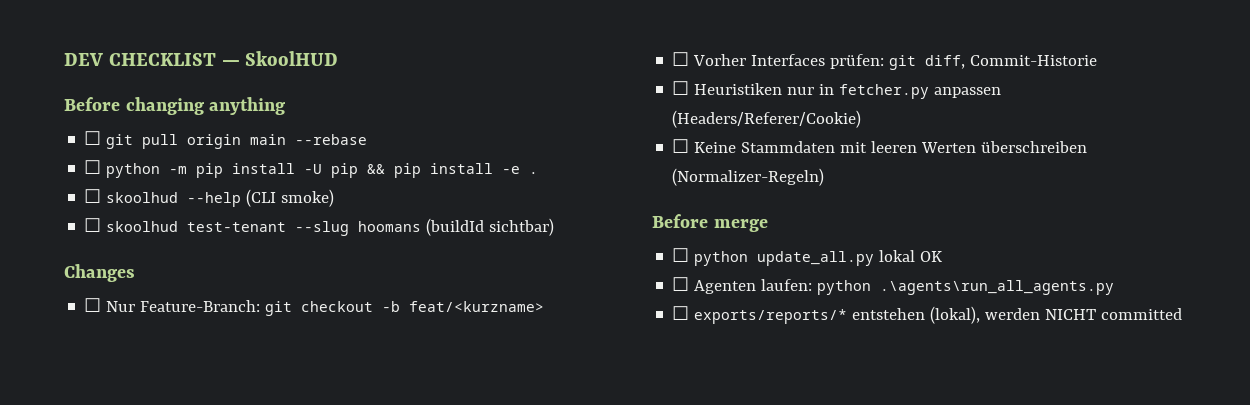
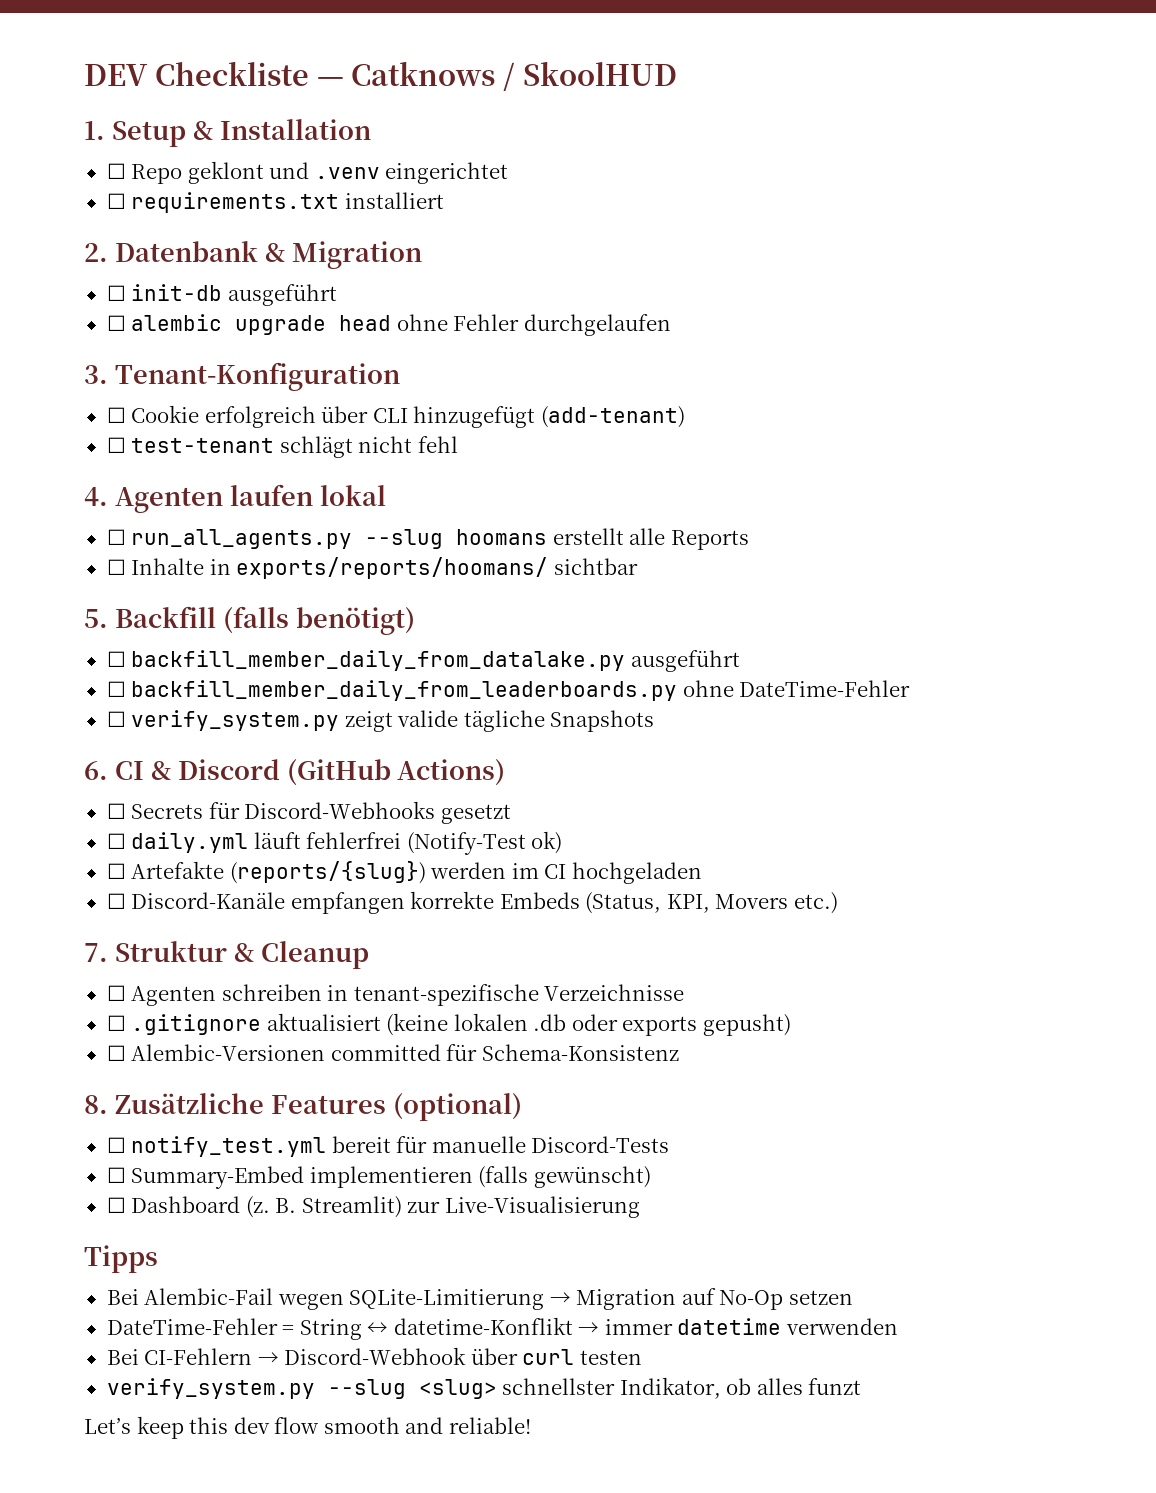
- DEV CHECKLIST — SkoolHUD
- Before changing anything
- ☐ git pull origin main --rebase
- ☐ python -m pip install -U pip && pip install -e .
- ☐ skoolhud --help (CLI smoke)
- ☐ skoolhud test-tenant --slug hoomans (buildId sichtbar)
- Changes
- ☐ Nur Feature-Branch: git checkout -b feat/<kurzname>
- ☐ Vorher Interfaces prüfen: git diff, Commit-Historie
- ☐ Heuristiken nur in fetcher.py anpassen (Headers/Referer/Cookie)
- ☐ Keine Stammdaten mit leeren Werten überschreiben (Normalizer-Regeln)
- Before merge
- ☐ python update_all.py lokal OK
- ☐ Agenten laufen: python .\agents\run_all_agents.py
- ☐ exports/reports/* entstehen (lokal), werden NICHT committed
+ DEV Checkliste — Catknows / SkoolHUD
+ 1. Setup & Installation
+ ☐ Repo geklont und .venv eingerichtet
+ ☐ requirements.txt installiert
+ 2. Datenbank & Migration
+ ☐ init-db ausgeführt
+ ☐ alembic upgrade head ohne Fehler durchgelaufen
+ 3. Tenant-Konfiguration
+ ☐ Cookie erfolgreich über CLI hinzugefügt (add-tenant)
+ ☐ test-tenant schlägt nicht fehl
+ 4. Agenten laufen lokal
+ ☐ run_all_agents.py --slug hoomans erstellt alle Reports
+ ☐ Inhalte in exports/reports/hoomans/ sichtbar
+ 5. Backfill (falls benötigt)
+ ☐ backfill_member_daily_from_datalake.py ausgeführt
+ ☐ backfill_member_daily_from_leaderboards.py ohne DateTime-Fehler
+ ☐ verify_system.py zeigt valide tägliche Snapshots
+ 6. CI & Discord (GitHub Actions)
+ ☐ Secrets für Discord-Webhooks gesetzt
+ ☐ daily.yml läuft fehlerfrei (Notify-Test ok)
+ ☐ Artefakte (reports/{slug}) werden im CI hochgeladen
+ ☐ Discord-Kanäle empfangen korrekte Embeds (Status, KPI, Movers etc.)
+ 7. Struktur & Cleanup
+ ☐ Agenten schreiben in tenant-spezifische Verzeichnisse
+ ☐ .gitignore aktualisiert (keine lokalen .db oder exports gepusht)
+ ☐ Alembic-Versionen committed für Schema-Konsistenz
+ 8. Zusätzliche Features (optional)
+ ☐ notify_test.yml bereit für manuelle Discord-Tests
+ ☐ Summary‑Embed implementieren (falls gewünscht)
+ ☐ Dashboard (z. B. Streamlit) zur Live-Visualisierung
+ Tipps
+ Bei Alembic-Fail wegen SQLite‑Limitierung → Migration auf No-Op setzen
+ DateTime-Fehler = String ↔ datetime-Konflikt → immer datetime verwenden
+ Bei CI-Fehlern → Discord‑Webhook über curl testen
+ verify_system.py --slug <slug> schnellster Indikator, ob alles funzt
+ Let’s keep this dev flow smooth and reliable!

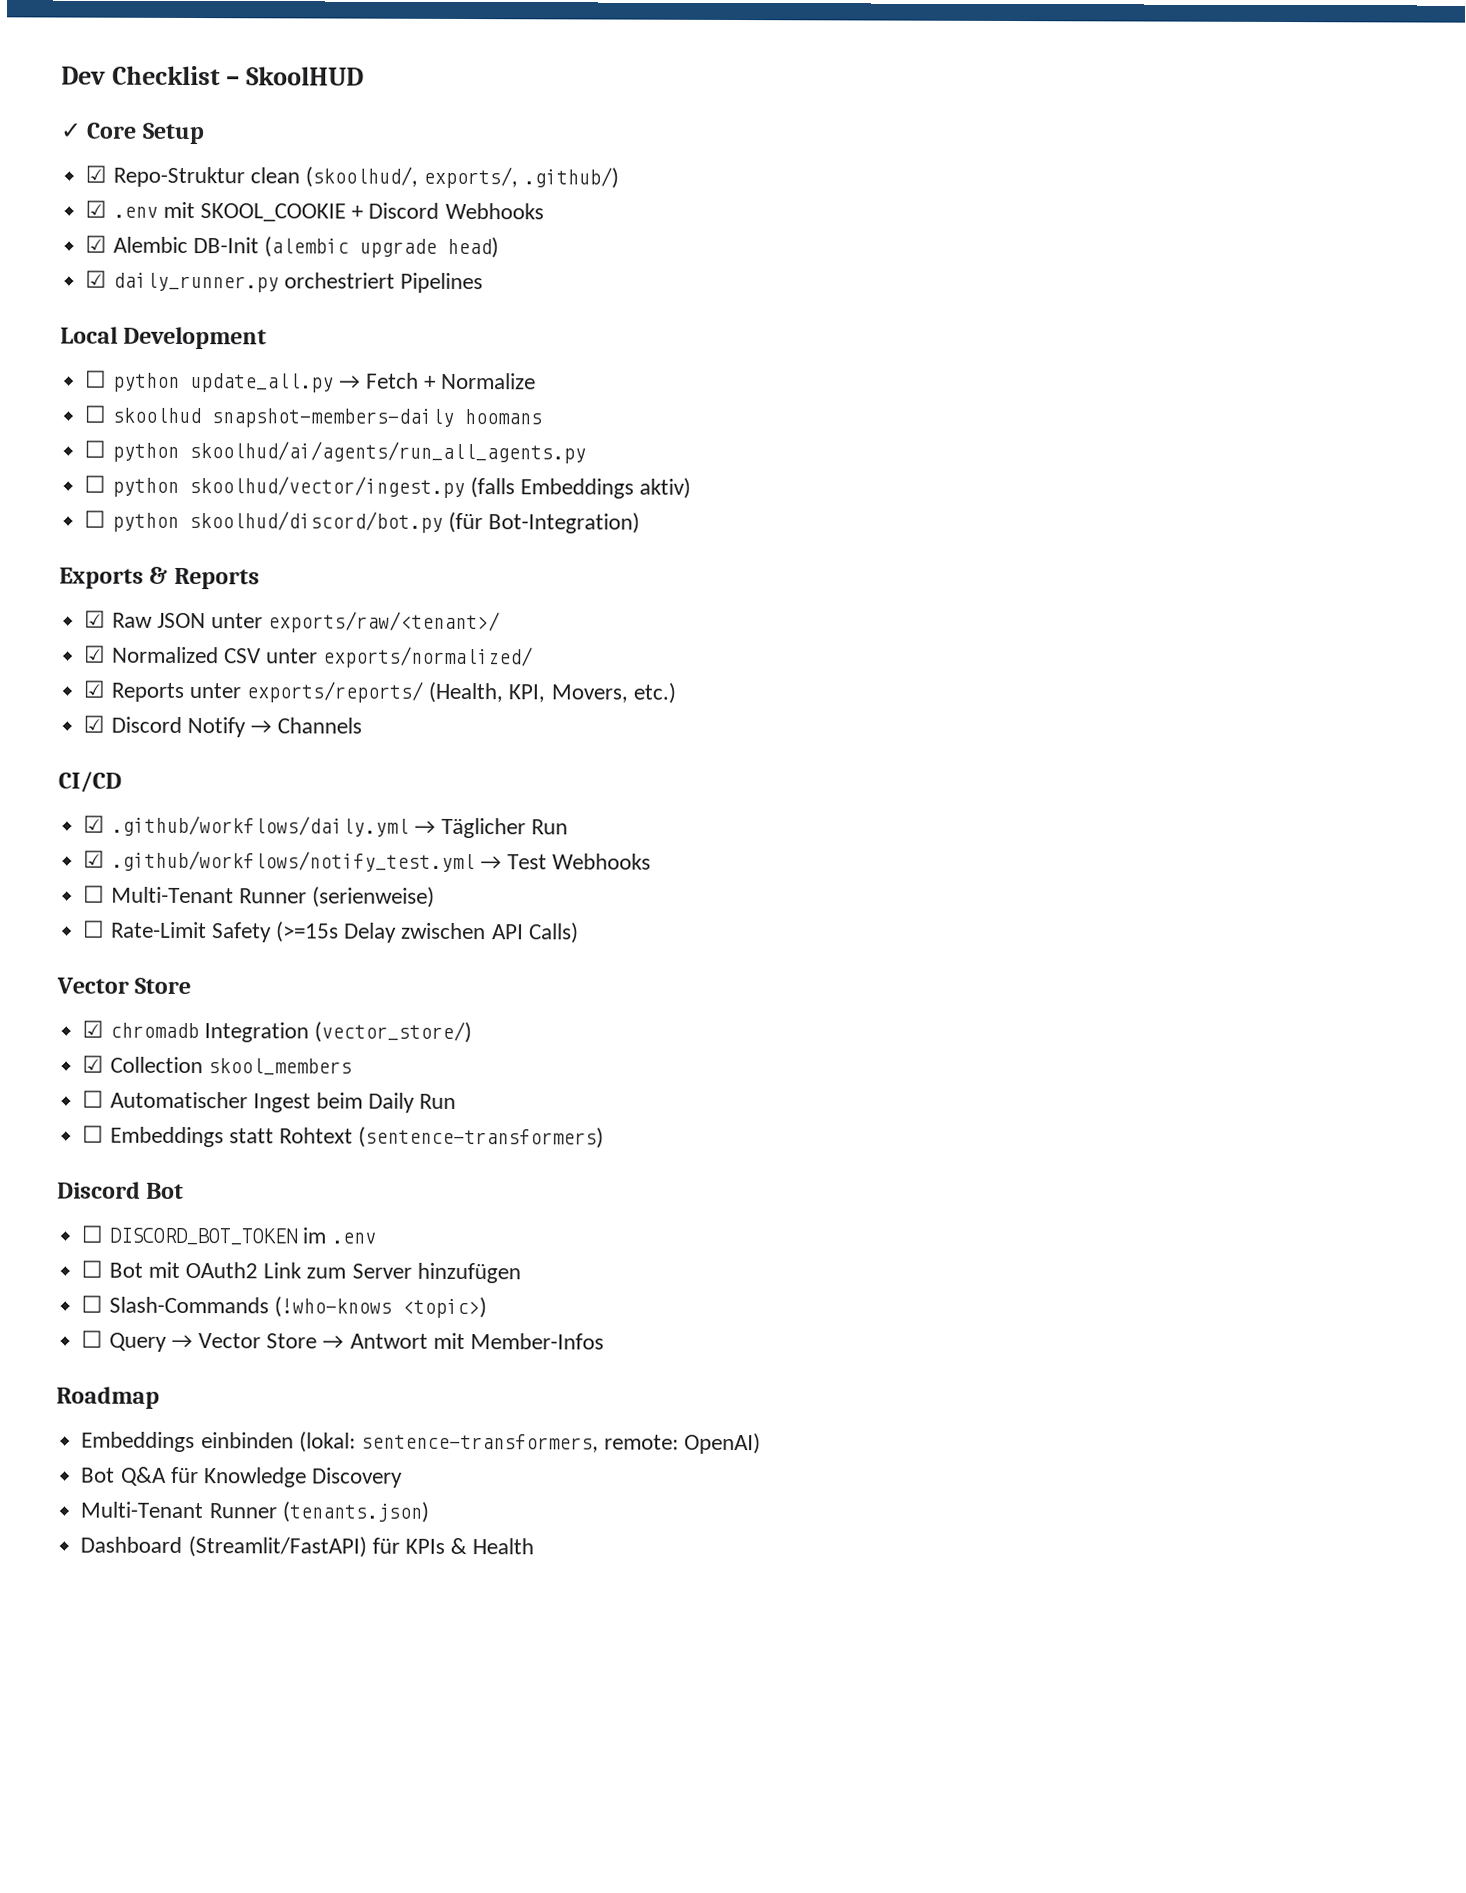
- DEV Checkliste — Catknows / SkoolHUD
+ Dev Checklist – SkoolHUD
- 1. Setup & Installation
- ☐ Repo geklont und .venv eingerichtet
- ☐ requirements.txt installiert
- 2. Datenbank & Migration
- ☐ init-db ausgeführt
- ☐ alembic upgrade head ohne Fehler durchgelaufen
- 3. Tenant-Konfiguration
- ☐ Cookie erfolgreich über CLI hinzugefügt (add-tenant)
- ☐ test-tenant schlägt nicht fehl
- 4. Agenten laufen lokal
- ☐ run_all_agents.py --slug hoomans erstellt alle Reports
- ☐ Inhalte in exports/reports/hoomans/ sichtbar
- 5. Backfill (falls benötigt)
- ☐ backfill_member_daily_from_datalake.py ausgeführt
- ☐ backfill_member_daily_from_leaderboards.py ohne DateTime-Fehler
- ☐ verify_system.py zeigt valide tägliche Snapshots
- 6. CI & Discord (GitHub Actions)
- ☐ Secrets für Discord-Webhooks gesetzt
- ☐ daily.yml läuft fehlerfrei (Notify-Test ok)
- ☐ Artefakte (reports/{slug}) werden im CI hochgeladen
- ☐ Discord-Kanäle empfangen korrekte Embeds (Status, KPI, Movers etc.)
- 7. Struktur & Cleanup
- ☐ Agenten schreiben in tenant-spezifische Verzeichnisse
- ☐ .gitignore aktualisiert (keine lokalen .db oder exports gepusht)
- ☐ Alembic-Versionen committed für Schema-Konsistenz
- 8. Zusätzliche Features (optional)
- ☐ notify_test.yml bereit für manuelle Discord-Tests
- ☐ Summary‑Embed implementieren (falls gewünscht)
- ☐ Dashboard (z. B. Streamlit) zur Live-Visualisierung
- Tipps
- Bei Alembic-Fail wegen SQLite‑Limitierung → Migration auf No-Op setzen
- DateTime-Fehler = String ↔ datetime-Konflikt → immer datetime verwenden
- Bei CI-Fehlern → Discord‑Webhook über curl testen
- verify_system.py --slug <slug> schnellster Indikator, ob alles funzt
- Let’s keep this dev flow smooth and reliable!
+ ✓ Core Setup
+ ☑ Repo-Struktur clean (skoolhud/, exports/, .github/)
+ ☑ .env mit SKOOL_COOKIE + Discord Webhooks
+ ☑ Alembic DB-Init (alembic upgrade head)
+ ☑ daily_runner.py orchestriert Pipelines
+ Local Development
+ ☐ python update_all.py → Fetch + Normalize
+ ☐ skoolhud snapshot-members-daily hoomans
+ ☐ python skoolhud/ai/agents/run_all_agents.py
+ ☐ python skoolhud/vector/ingest.py (falls Embeddings aktiv)
+ ☐ python skoolhud/discord/bot.py (für Bot-Integration)
+ Exports & Reports
+ ☑ Raw JSON unter exports/raw/<tenant>/
+ ☑ Normalized CSV unter exports/normalized/
+ ☑ Reports unter exports/reports/ (Health, KPI, Movers, etc.)
+ ☑ Discord Notify → Channels
+ CI/CD
+ ☑ .github/workflows/daily.yml → Täglicher Run
+ ☑ .github/workflows/notify_test.yml → Test Webhooks
+ ☐ Multi-Tenant Runner (serienweise)
+ ☐ Rate-Limit Safety (>=15s Delay zwischen API Calls)
+ Vector Store
+ ☑ chromadb Integration (vector_store/)
+ ☑ Collection skool_members
+ ☐ Automatischer Ingest beim Daily Run
+ ☐ Embeddings statt Rohtext (sentence-transformers)
+ Discord Bot
+ ☐ DISCORD_BOT_TOKEN im .env
+ ☐ Bot mit OAuth2 Link zum Server hinzufügen
+ ☐ Slash-Commands (!who-knows <topic>)
+ ☐ Query → Vector Store → Antwort mit Member-Infos
+ Roadmap
+ Embeddings einbinden (lokal: sentence-transformers, remote: OpenAI)
+ Bot Q&A für Knowledge Discovery
+ Multi-Tenant Runner (tenants.json)
+ Dashboard (Streamlit/FastAPI) für KPIs & Health

